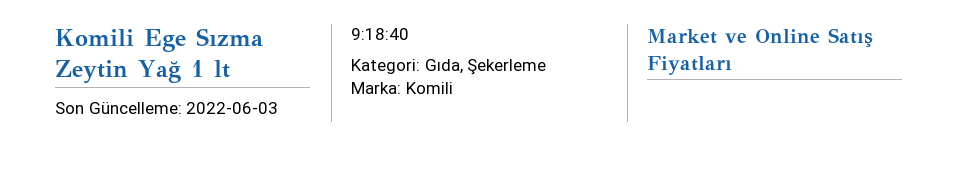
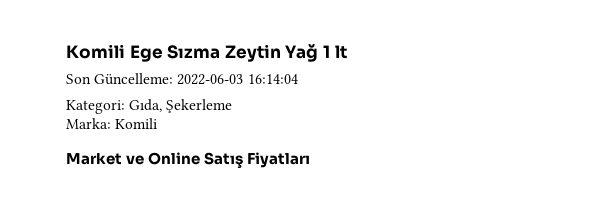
- Son Güncelleme: 2022-06-03 9:18:40
+ Son Güncelleme: 2022-06-03 16:14:04

